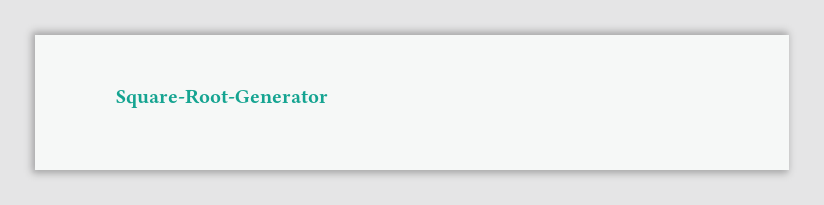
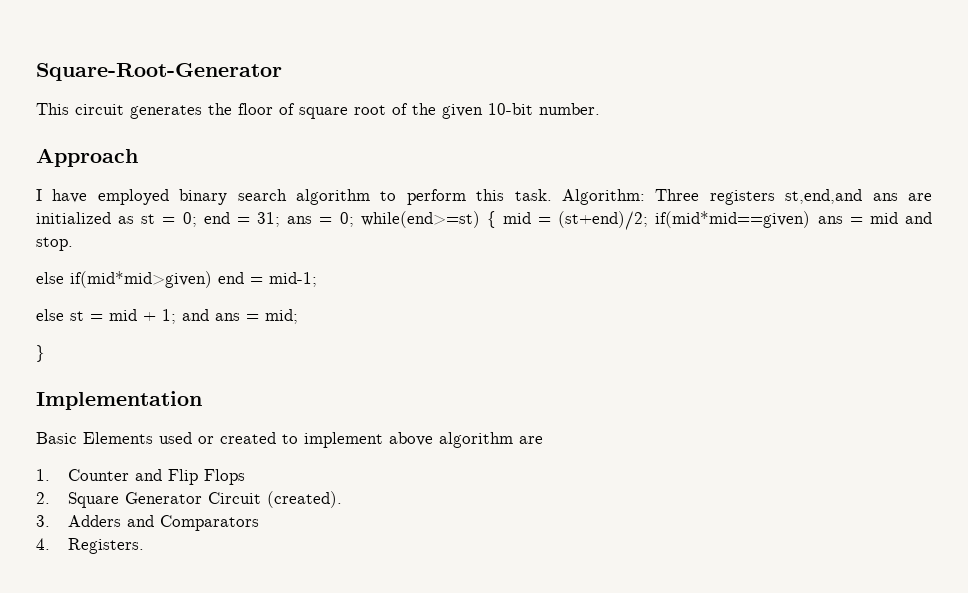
+ This circuit generates the floor of square root of the given 10-bit number.
+ Approach
+ I have employed binary search algorithm to perform this task. Algorithm: Three registers st,end,and ans are initialized as st = 0; end = 31; ans = 0; while(end>=st) { mid = (st+end)/2; if(mid*mid==given) ans = mid and stop.
+ else if(mid*mid>given) end = mid-1;
+ else st = mid + 1; and ans = mid;
+ }
+ Implementation
+ Basic Elements used or created to implement above algorithm are
+ 1. Counter and Flip Flops
+ 2. Square Generator Circuit (created).
+ 3. Adders and Comparators
+ 4. Registers.

